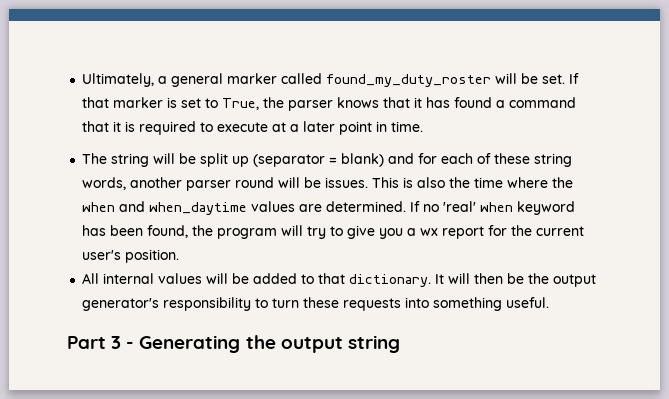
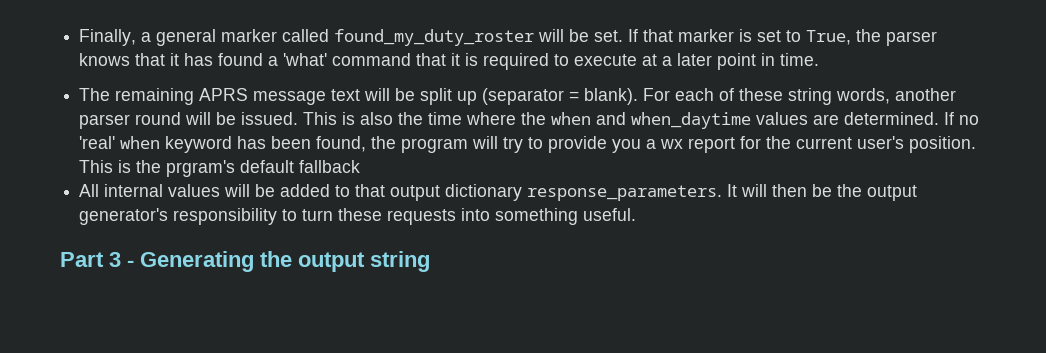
- Ultimately, a general marker called found_my_duty_roster will be set.
+ Finally, a general marker called found_my_duty_roster will be set.
- If that marker is set to True, the parser knows that it has found a command that it is required to execute at a later point in time.
+ If that marker is set to True, the parser knows that it has found a 'what' command that it is required to execute at a later point in time.
- The string will be split up (separator = blank) and for each of these string words, another parser round will be issues.
+ The remaining APRS message text will be split up (separator = blank). For each of these string words, another parser round will be issued.
- If no 'real' when keyword has been found, the program will try to give you a wx report for the current user's position.
+ If no 'real' when keyword has been found, the program will try to provide you a wx report for the current user's position. This is the prgram's default fallback
- All internal values will be added to that dictionary.
+ All internal values will be added to that output dictionary response_parameters.

